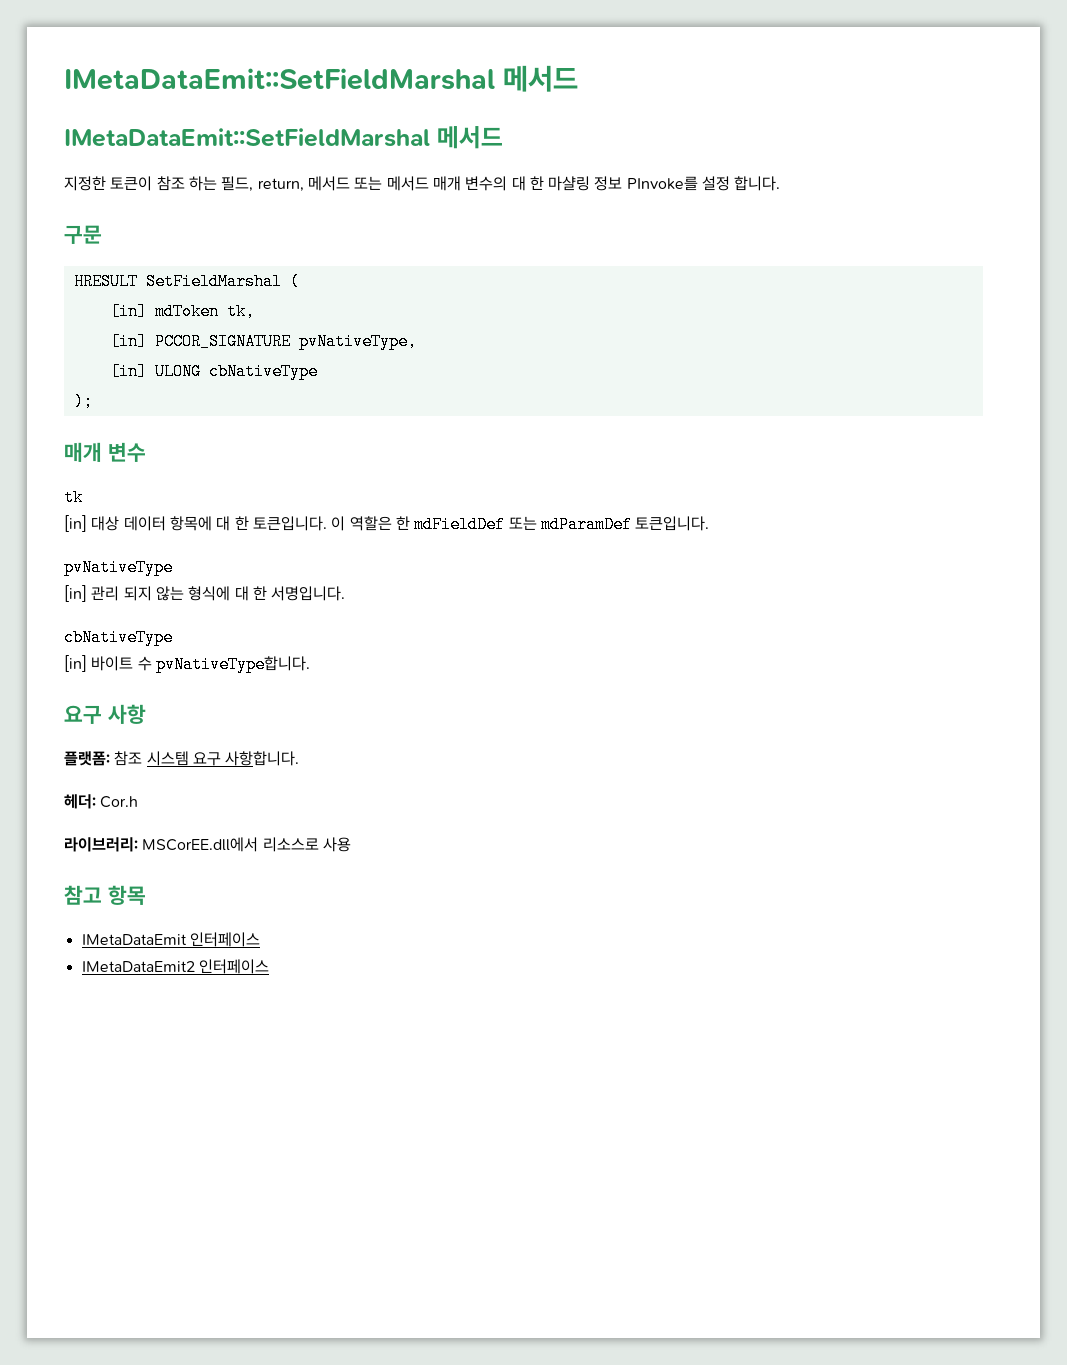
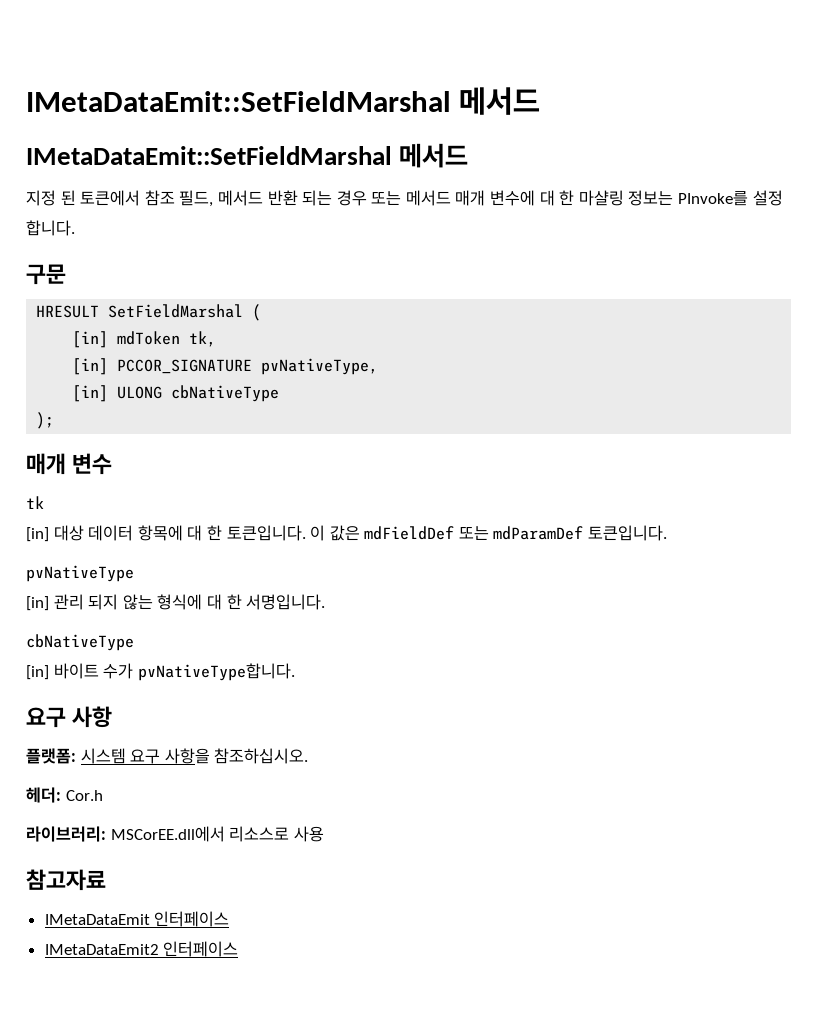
- 지정한 토큰이 참조 하는 필드, return, 메서드 또는 메서드 매개 변수의 대 한 마샬링 정보 PInvoke를 설정 합니다.
+ 지정 된 토큰에서 참조 필드, 메서드 반환 되는 경우 또는 메서드 매개 변수에 대 한 마샬링 정보는 PInvoke를 설정 합니다.
- 이 역할은 한 mdFieldDef 또는 mdParamDef 토큰입니다.
+ 이 값은 mdFieldDef 또는 mdParamDef 토큰입니다.
- [in] 바이트 수 pvNativeType합니다.
+ [in] 바이트 수가 pvNativeType합니다.
- 플랫폼: 참조 시스템 요구 사항합니다.
+ 플랫폼: 시스템 요구 사항을 참조하십시오.
- 참고 항목
+ 참고자료

